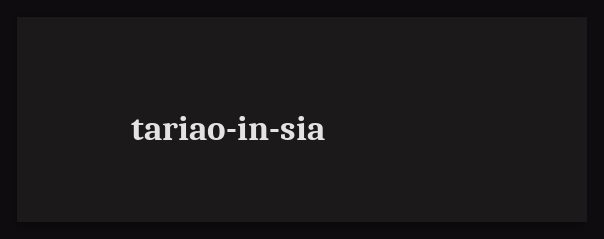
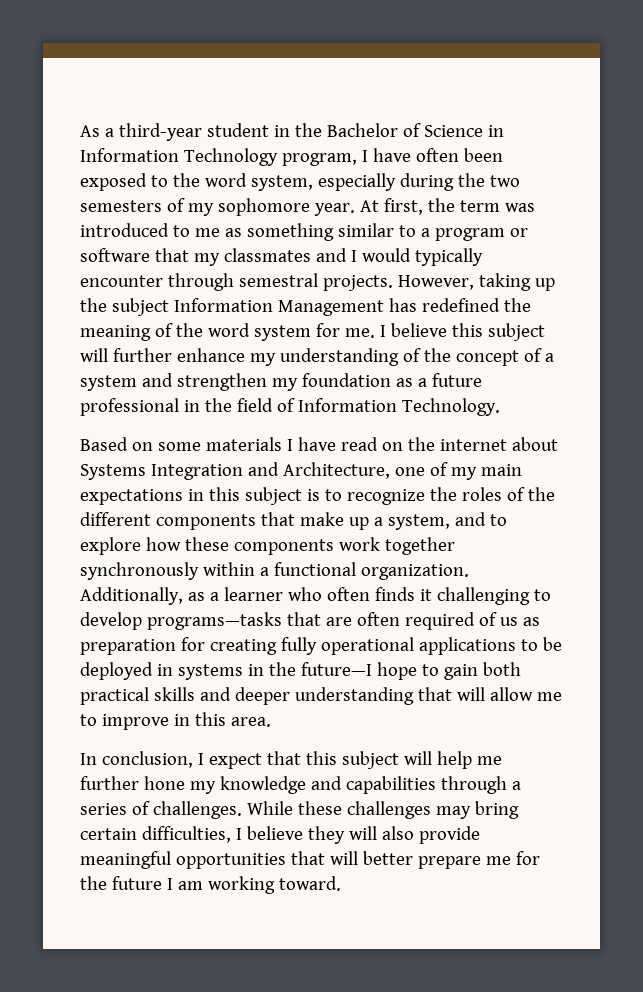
- tariao-in-sia
+ As a third-year student in the Bachelor of Science in Information Technology program, I have often been exposed to the word system, especially during the two semesters of my sophomore year. At first, the term was introduced to me as something similar to a program or software that my classmates and I would typically encounter through semestral projects. However, taking up the subject Information Management has redefined the meaning of the word system for me. I believe this subject will further enhance my understanding of the concept of a system and strengthen my foundation as a future professional in the field of Information Technology.
+ Based on some materials I have read on the internet about Systems Integration and Architecture, one of my main expectations in this subject is to recognize the roles of the different components that make up a system, and to explore how these components work together synchronously within a functional organization. Additionally, as a learner who often finds it challenging to develop programs—tasks that are often required of us as preparation for creating fully operational applications to be deployed in systems in the future—I hope to gain both practical skills and deeper understanding that will allow me to improve in this area.
+ In conclusion, I expect that this subject will help me further hone my knowledge and capabilities through a series of challenges. While these challenges may bring certain difficulties, I believe they will also provide meaningful opportunities that will better prepare me for the future I am working toward.

